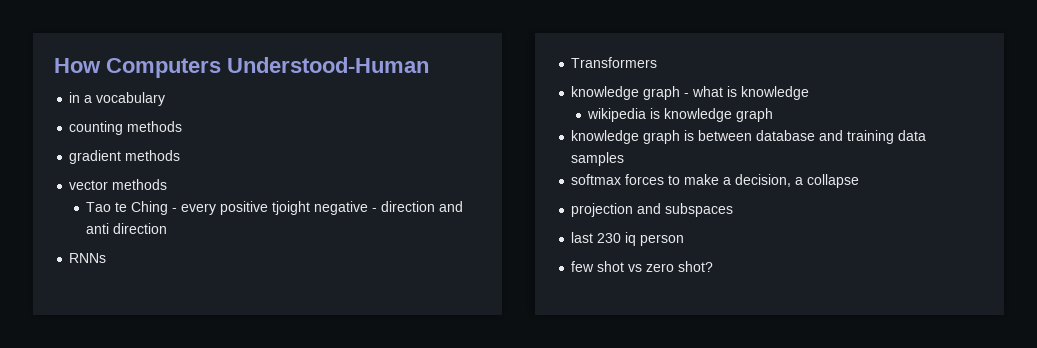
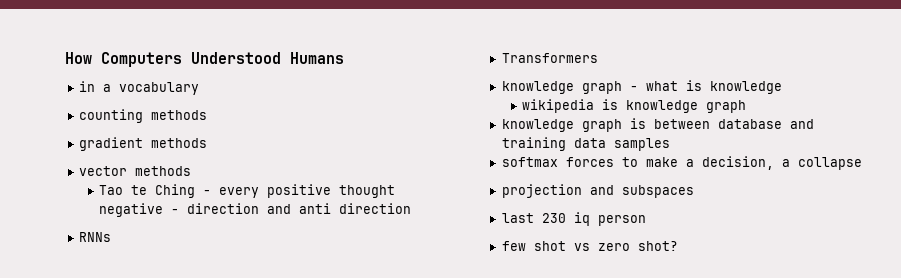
- How Computers Understood-Human
+ How Computers Understood Humans
- Tao te Ching - every positive tjoight negative - direction and anti direction
+ Tao te Ching - every positive thought negative - direction and anti direction

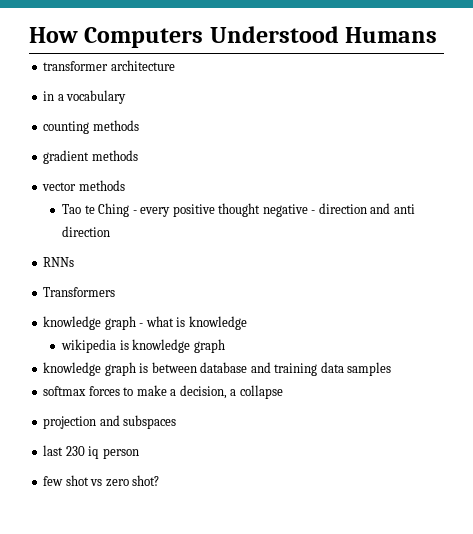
+ transformer architecture

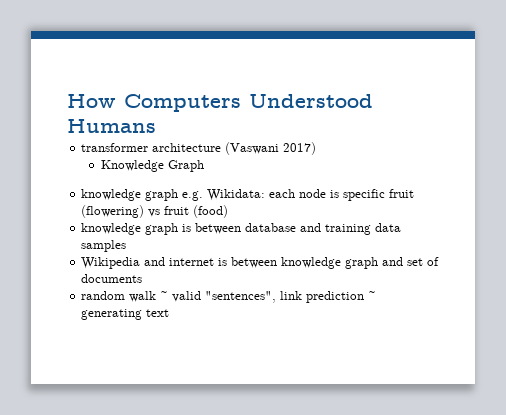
- transformer architecture
- in a vocabulary
- counting methods
- gradient methods
- vector methods
- Tao te Ching - every positive thought negative - direction and anti direction
- RNNs
- Transformers
- knowledge graph - what is knowledge
- wikipedia is knowledge graph
+ transformer architecture (Vaswani 2017)
+ Knowledge Graph
+ knowledge graph e.g. Wikidata: each node is specific fruit (flowering) vs fruit (food)
- softmax forces to make a decision, a collapse
- projection and subspaces
- last 230 iq person
- few shot vs zero shot?
+ Wikipedia and internet is between knowledge graph and set of documents
+ random walk ~ valid "sentences", link prediction ~ generating text

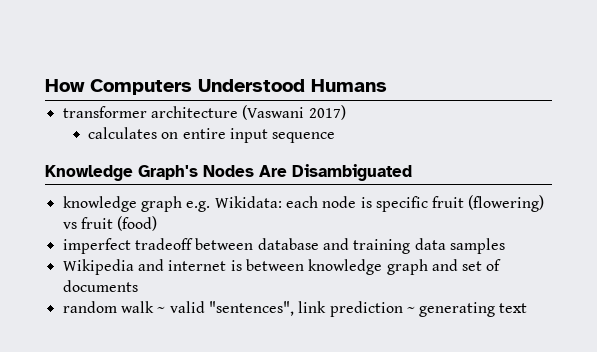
- Knowledge Graph
+ calculates on entire input sequence
+ Knowledge Graph's Nodes Are Disambiguated
- knowledge graph is between database and training data samples
+ imperfect tradeoff between database and training data samples

